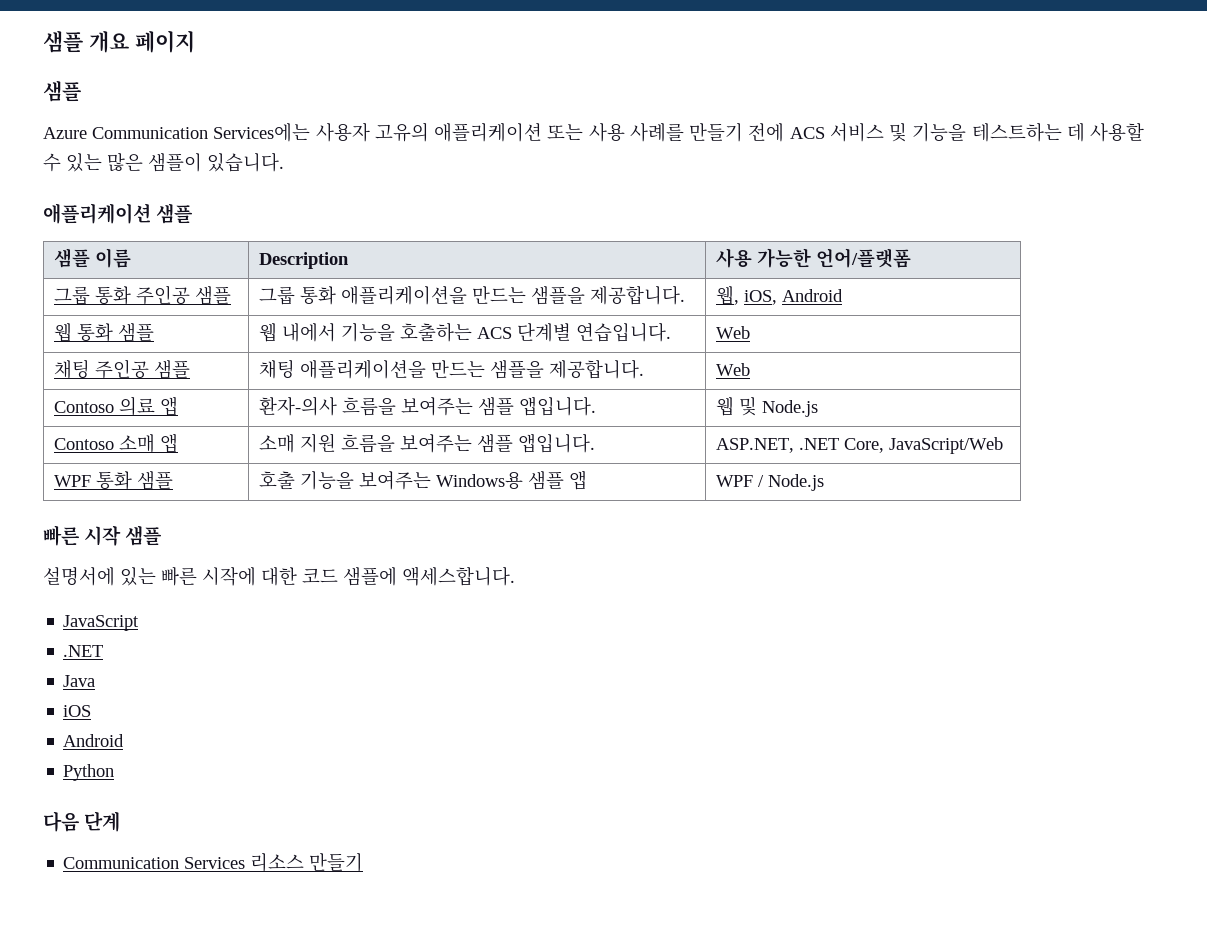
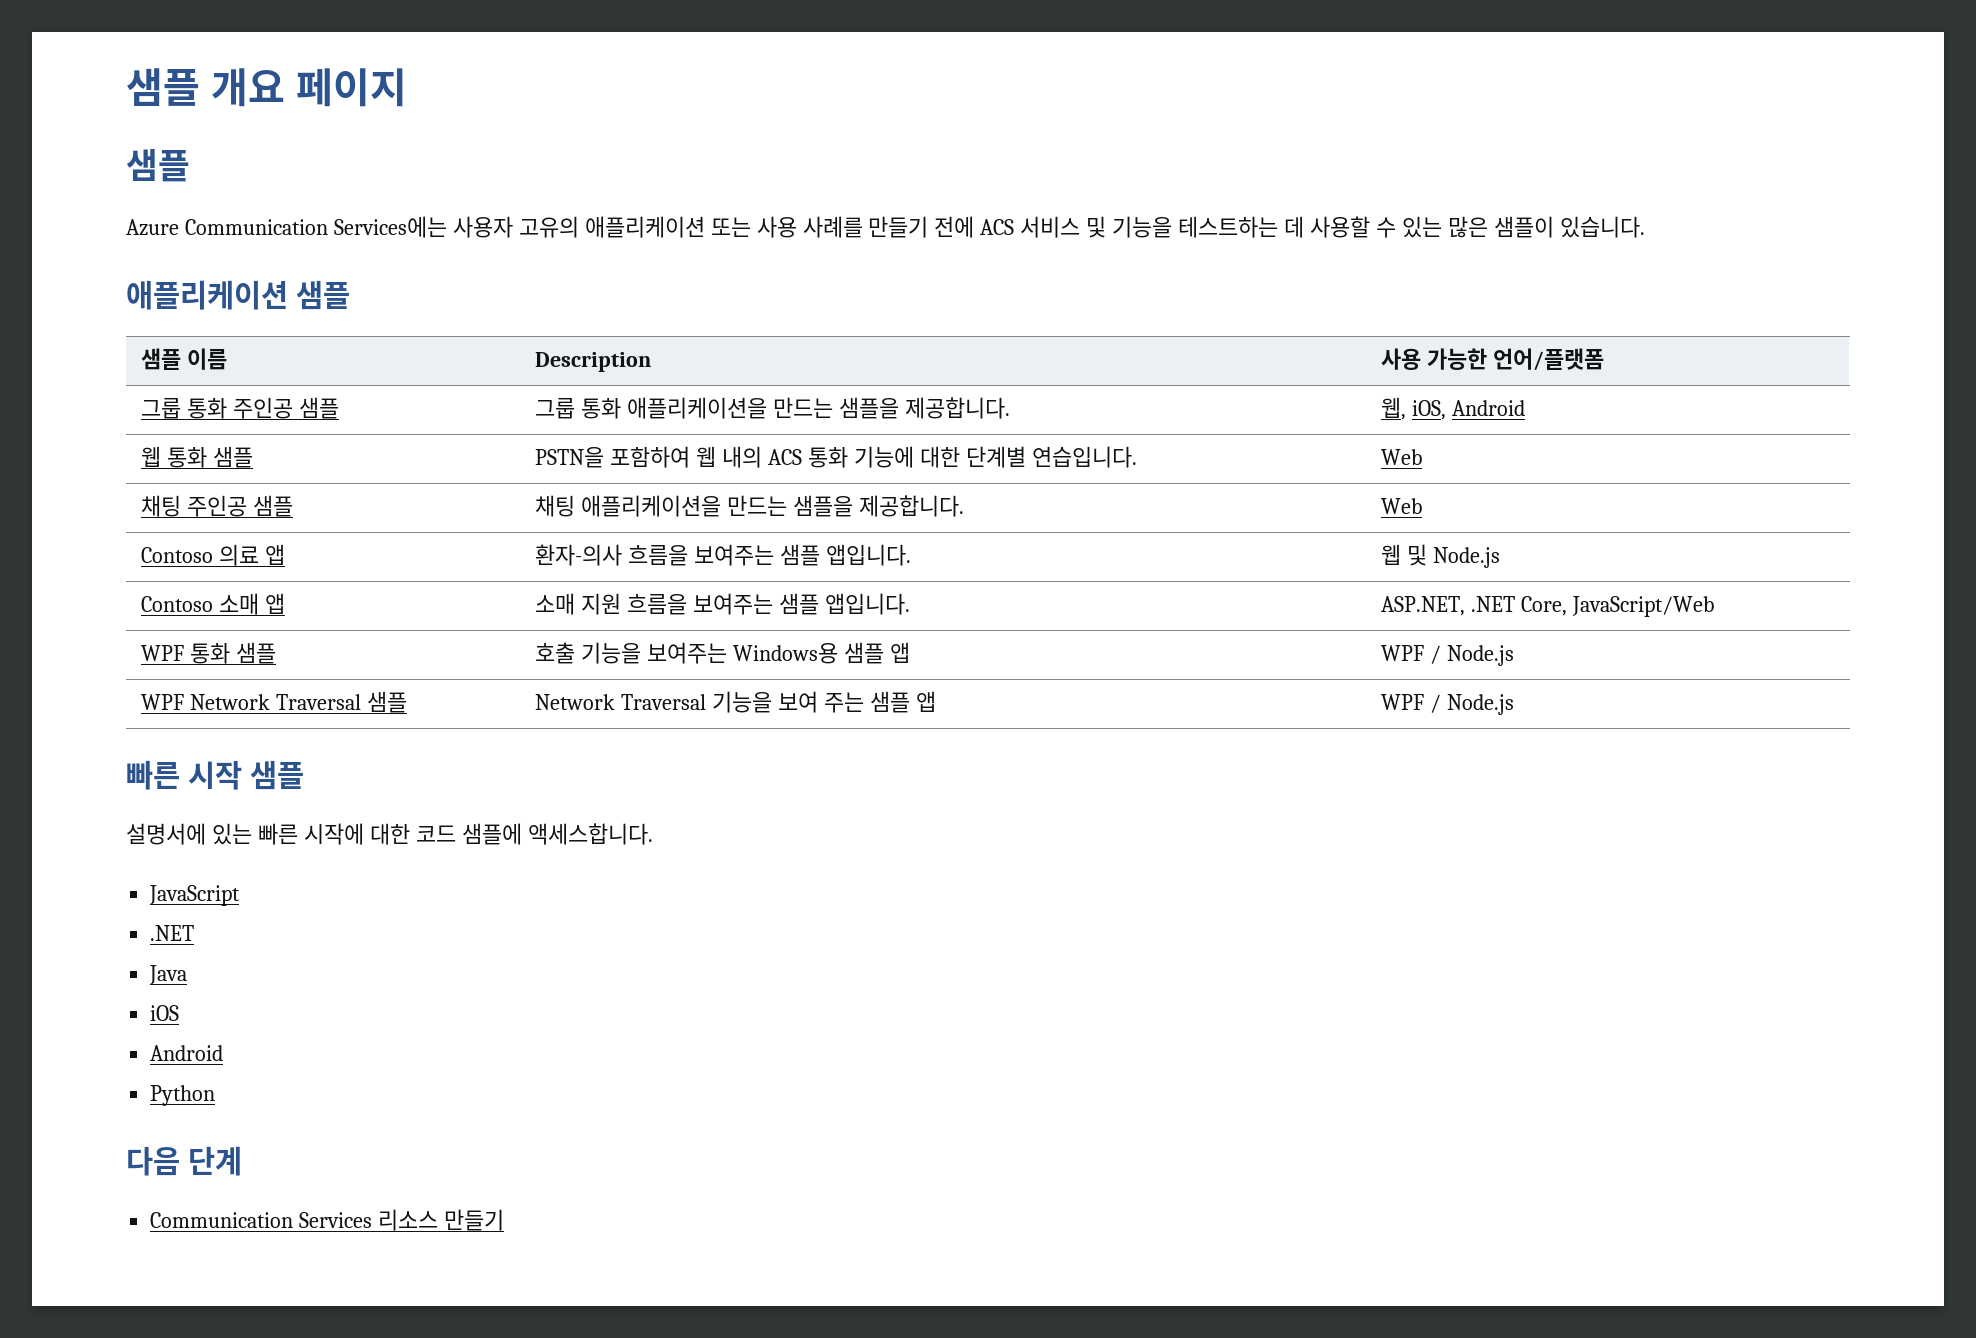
- 웹 통화 샘플 | 웹 내에서 기능을 호출하는 ACS 단계별 연습입니다. | Web
+ 웹 통화 샘플 | PSTN을 포함하여 웹 내의 ACS 통화 기능에 대한 단계별 연습입니다. | Web
+ WPF Network Traversal 샘플 | Network Traversal 기능을 보여 주는 샘플 앱 | WPF / Node.js

